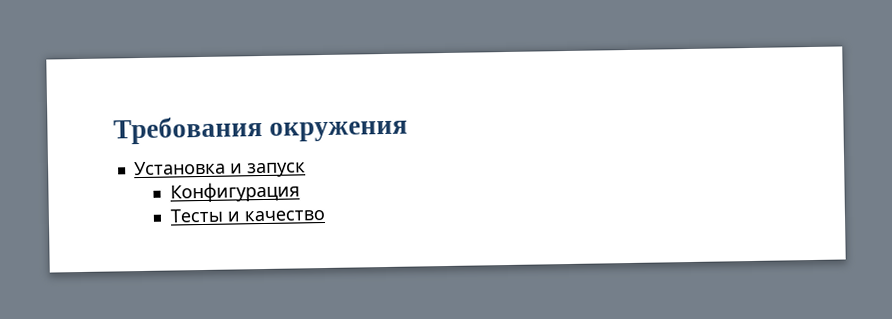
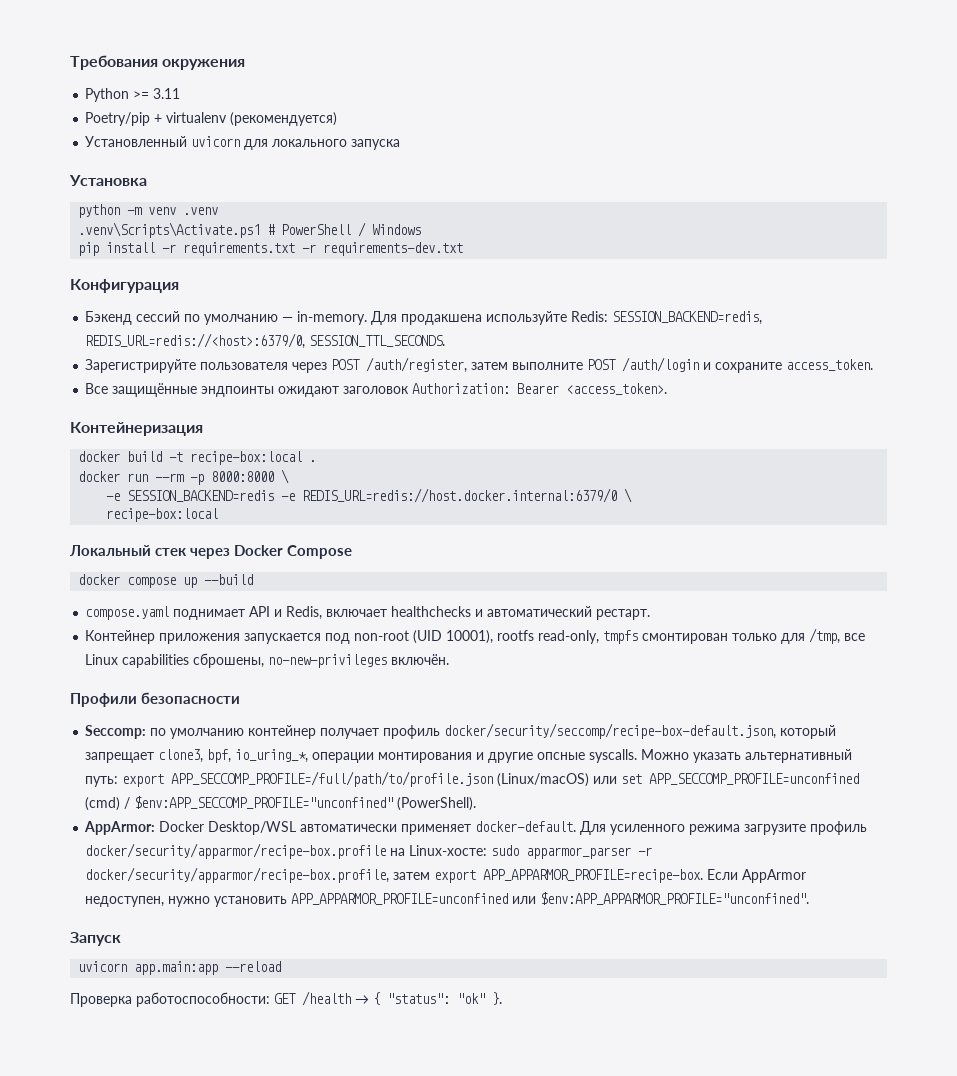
- Установка и запуск
+ Python >= 3.11
+ Poetry/pip + virtualenv (рекомендуется)
+ Установленный uvicorn для локального запуска
+ Установка
+ python -m venv .venv
+ .venv\Scripts\Activate.ps1 # PowerShell / Windows
+ pip install -r requirements.txt -r requirements-dev.txt
  Конфигурация
- Тесты и качество
+ Бэкенд сессий по умолчанию — in-memory. Для продакшена используйте Redis: SESSION_BACKEND=redis, REDIS_URL=redis://<host>:6379/0, SESSION_TTL_SECONDS.
+ Зарегистрируйте пользователя через POST /auth/register, затем выполните POST /auth/login и сохраните access_token.
+ Все защищённые эндпоинты ожидают заголовок Authorization: Bearer <access_token>.
+ Контейнеризация
+ docker build -t recipe-box:local .
+ docker run --rm -p 8000:8000 \
+ -e SESSION_BACKEND=redis -e REDIS_URL=redis://host.docker.internal:6379/0 \
+ recipe-box:local
+ Локальный стек через Docker Compose
+ docker compose up --build
+ compose.yaml поднимает API и Redis, включает healthchecks и автоматический рестарт.
+ Контейнер приложения запускается под non-root (UID 10001), rootfs read-only, tmpfs смонтирован только для /tmp, все Linux capabilities сброшены, no-new-privileges включён.
+ Профили безопасности
+ Seccomp: по умолчанию контейнер получает профиль docker/security/seccomp/recipe-box-default.json, который запрещает clone3, bpf, io_uring_*, операции монтирования и другие опсные syscalls. Можно указать альтернативный путь: export APP_SECCOMP_PROFILE=/full/path/to/profile.json (Linux/macOS) или set APP_SECCOMP_PROFILE=unconfined (cmd) / $env:APP_SECCOMP_PROFILE="unconfined" (PowerShell).
+ AppArmor: Docker Desktop/WSL автоматически применяет docker-default. Для усиленного режима загрузите профиль docker/security/apparmor/recipe-box.profile на Linux-хосте: sudo apparmor_parser -r docker/security/apparmor/recipe-box.profile, затем export APP_APPARMOR_PROFILE=recipe-box. Если AppArmor недоступен, нужно установить APP_APPARMOR_PROFILE=unconfined или $env:APP_APPARMOR_PROFILE="unconfined".
+ Запуск
+ uvicorn app.main:app --reload
+ Проверка работоспособности: GET /health → { "status": "ok" }.

